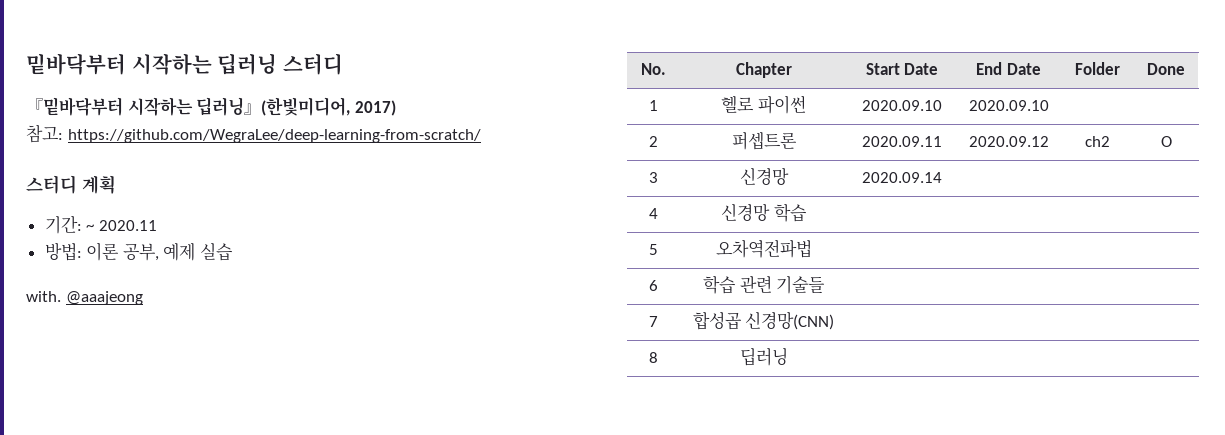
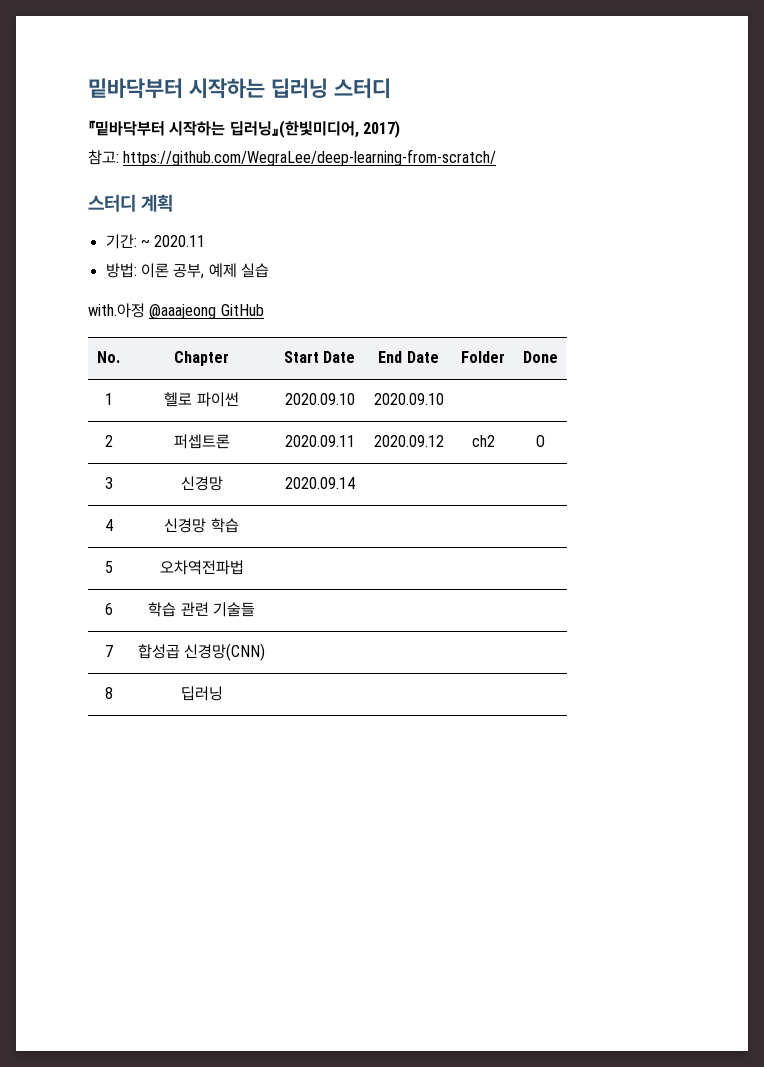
- with. @aaajeong
+ with.아정 @aaajeong GitHub

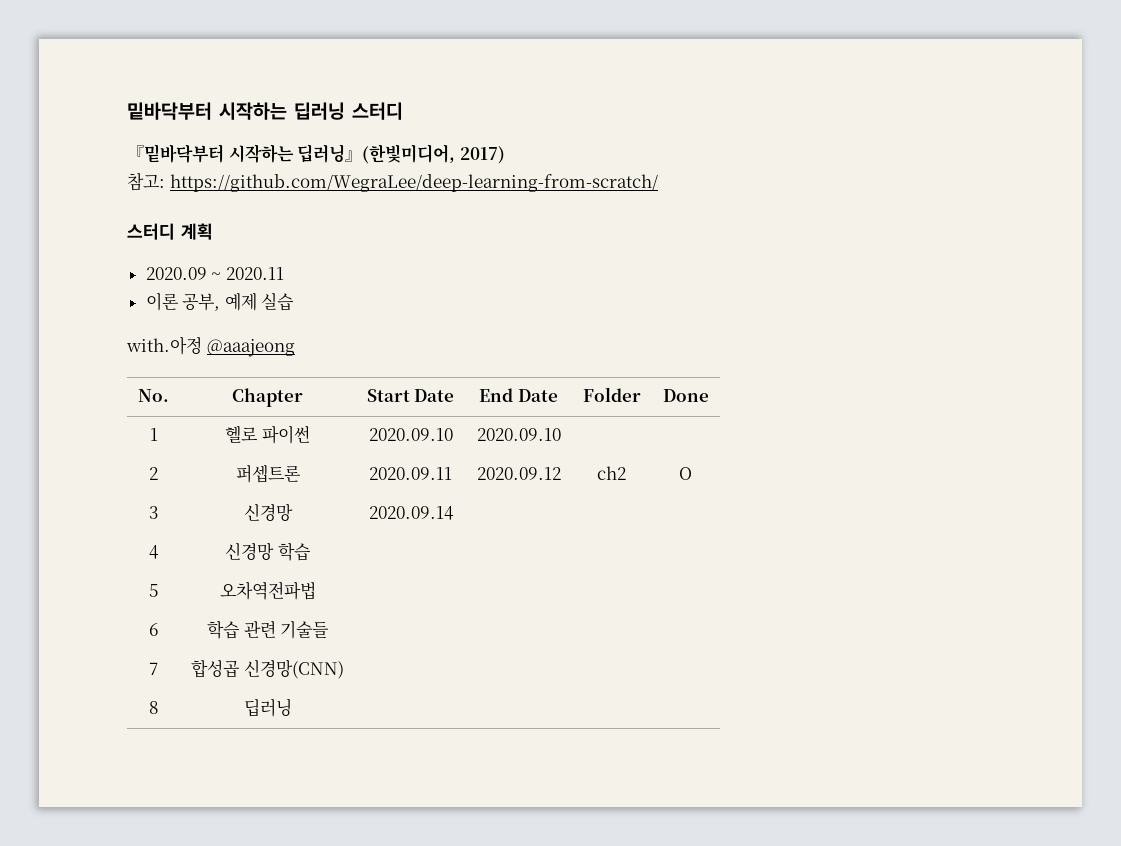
- 기간: ~ 2020.11
+ 2020.09 ~ 2020.11
- 방법: 이론 공부, 예제 실습
+ 이론 공부, 예제 실습
- with.아정 @aaajeong GitHub
+ with.아정 @aaajeong

